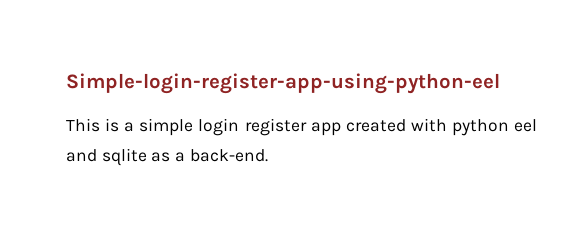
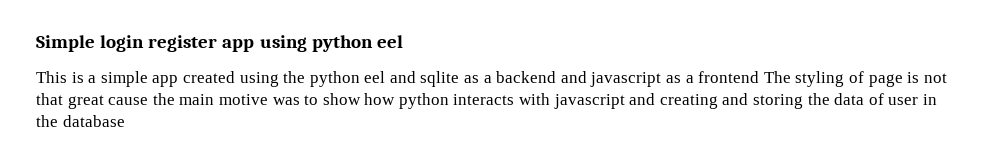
- Simple-login-register-app-using-python-eel
+ Simple login register app using python eel
- This is a simple login register app created with python eel and sqlite as a back-end.
+ This is a simple app created using the python eel and sqlite as a backend and javascript as a frontend The styling of page is not that great cause the main motive was to show how python interacts with javascript and creating and storing the data of user in the database

